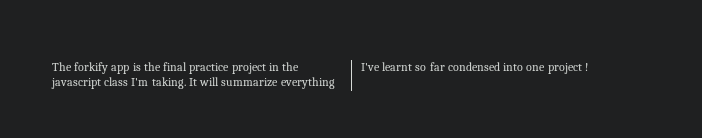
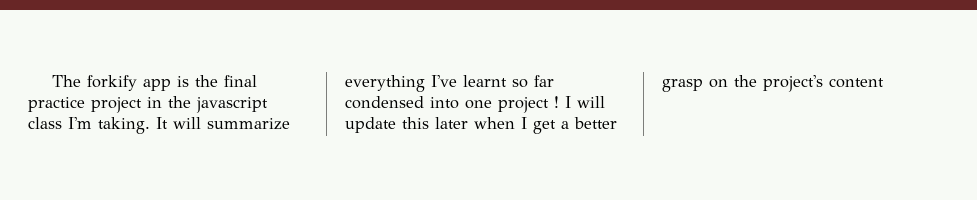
+ I will update this later when I get a better grasp on the project's content

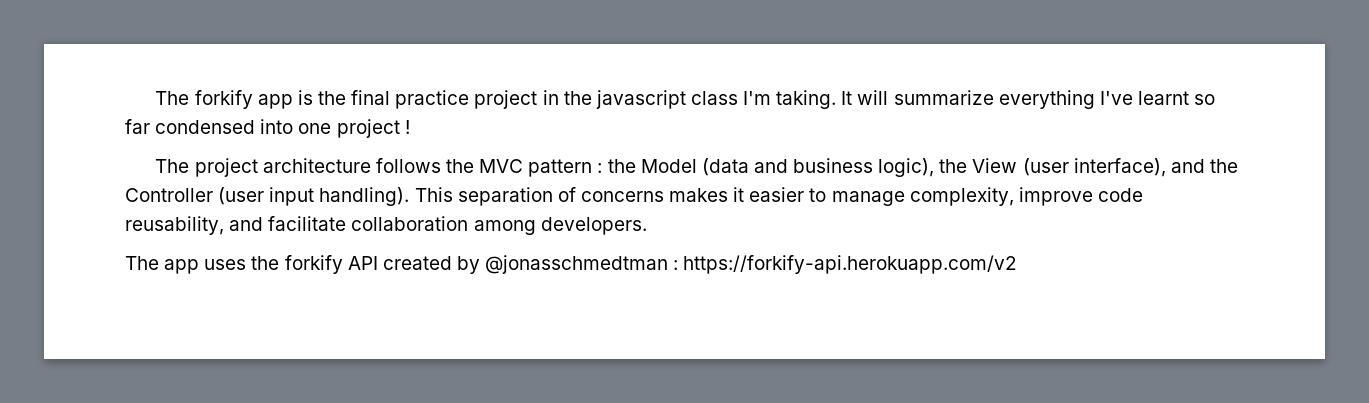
- It will summarize everything I've learnt so far condensed into one project ! I will update this later when I get a better grasp on the project's content
+ It will summarize everything I've learnt so far condensed into one project !
+ The project architecture follows the MVC pattern : the Model (data and business logic), the View (user interface), and the Controller (user input handling). This separation of concerns makes it easier to manage complexity, improve code reusability, and facilitate collaboration among developers.
+ The app uses the forkify API created by @jonasschmedtman : https://forkify-api.herokuapp.com/v2

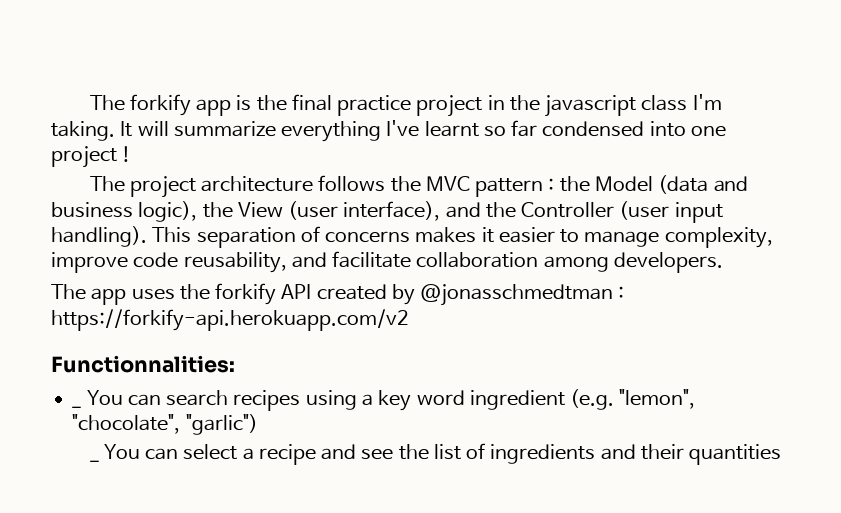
+ Functionnalities:
+ _ You can search recipes using a key word ingredient (e.g. "lemon", "chocolate", "garlic")
+ _ You can select a recipe and see the list of ingredients and their quantities

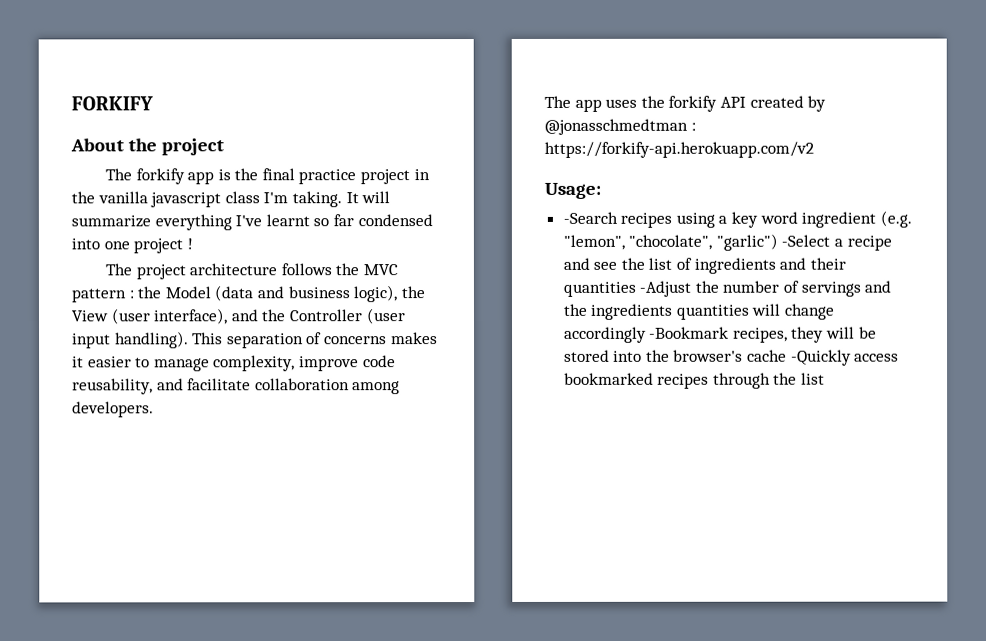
+ FORKIFY
+ About the project
- The forkify app is the final practice project in the javascript class I'm taking.
+ The forkify app is the final practice project in the vanilla javascript class I'm taking.
- Functionnalities:
- _ You can search recipes using a key word ingredient (e.g. "lemon", "chocolate", "garlic")
- _ You can select a recipe and see the list of ingredients and their quantities
+ Usage:
+ -Search recipes using a key word ingredient (e.g. "lemon", "chocolate", "garlic") -Select a recipe and see the list of ingredients and their quantities -Adjust the number of servings and the ingredients quantities will change accordingly -Bookmark recipes, they will be stored into the browser's cache -Quickly access bookmarked recipes through the list

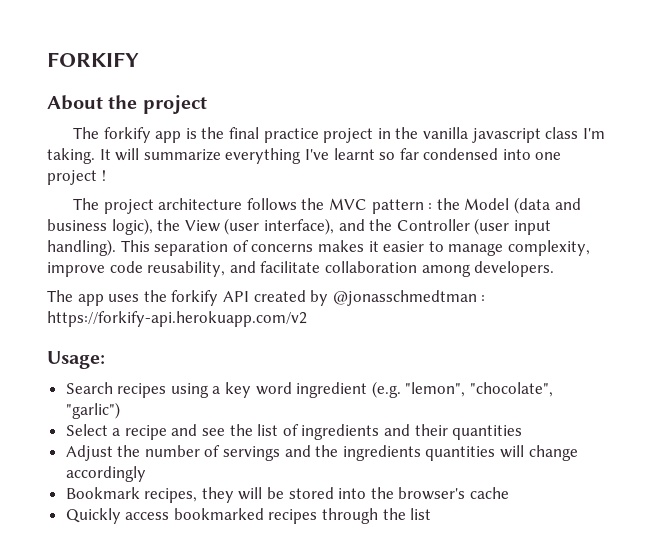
- -Search recipes using a key word ingredient (e.g. "lemon", "chocolate", "garlic") -Select a recipe and see the list of ingredients and their quantities -Adjust the number of servings and the ingredients quantities will change accordingly -Bookmark recipes, they will be stored into the browser's cache -Quickly access bookmarked recipes through the list
+ Search recipes using a key word ingredient (e.g. "lemon", "chocolate", "garlic")
+ Select a recipe and see the list of ingredients and their quantities
+ Adjust the number of servings and the ingredients quantities will change accordingly
+ Bookmark recipes, they will be stored into the browser's cache
+ Quickly access bookmarked recipes through the list

